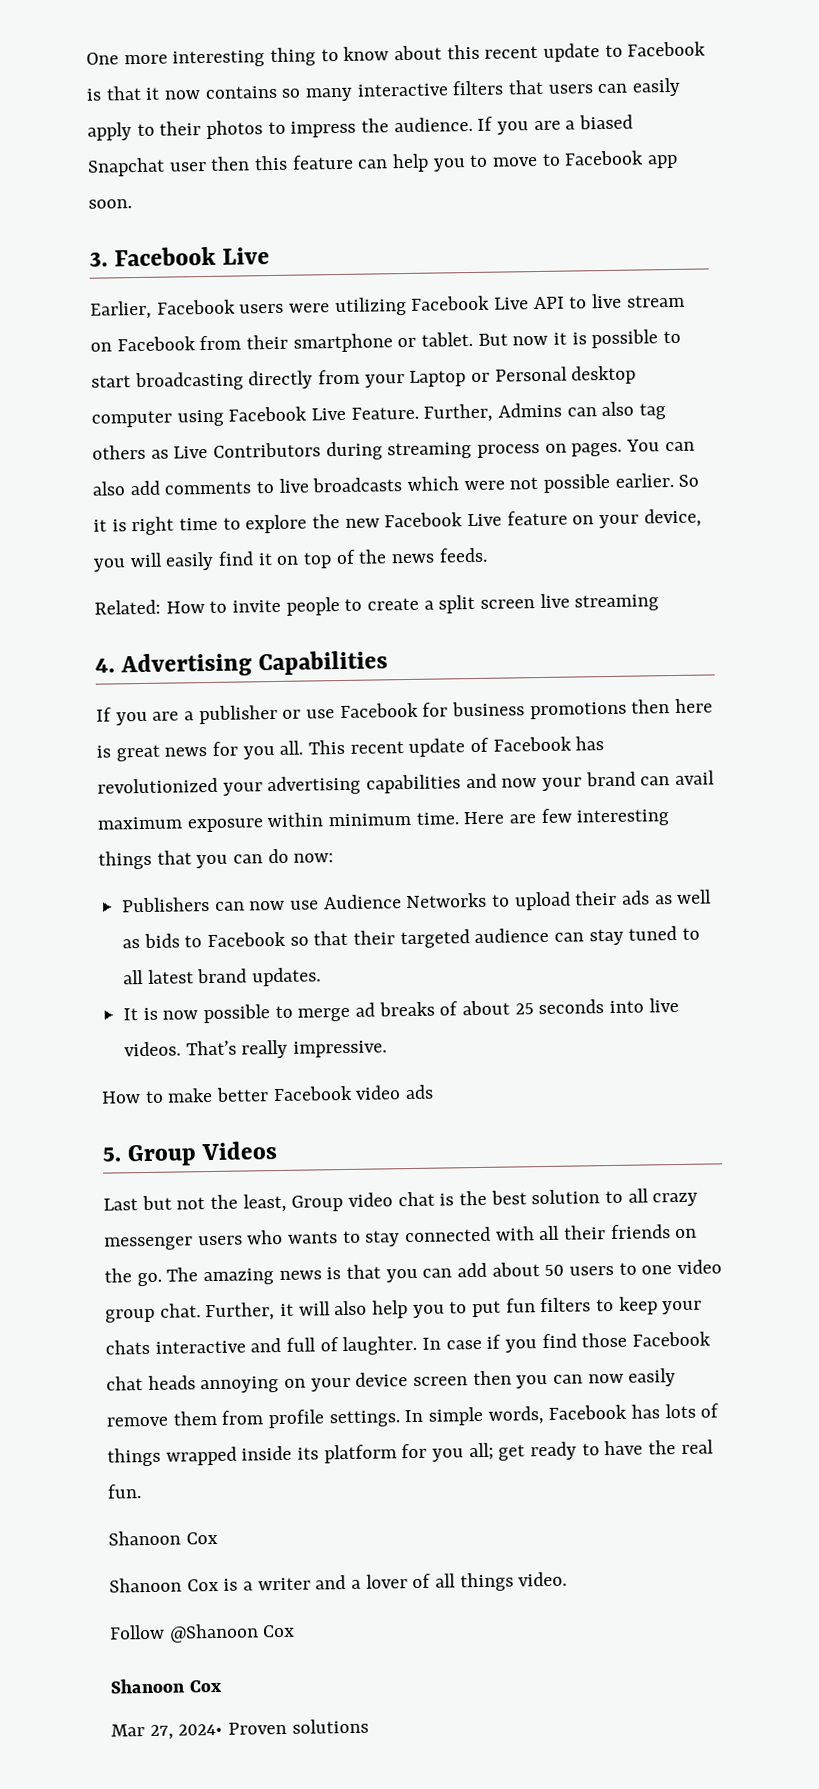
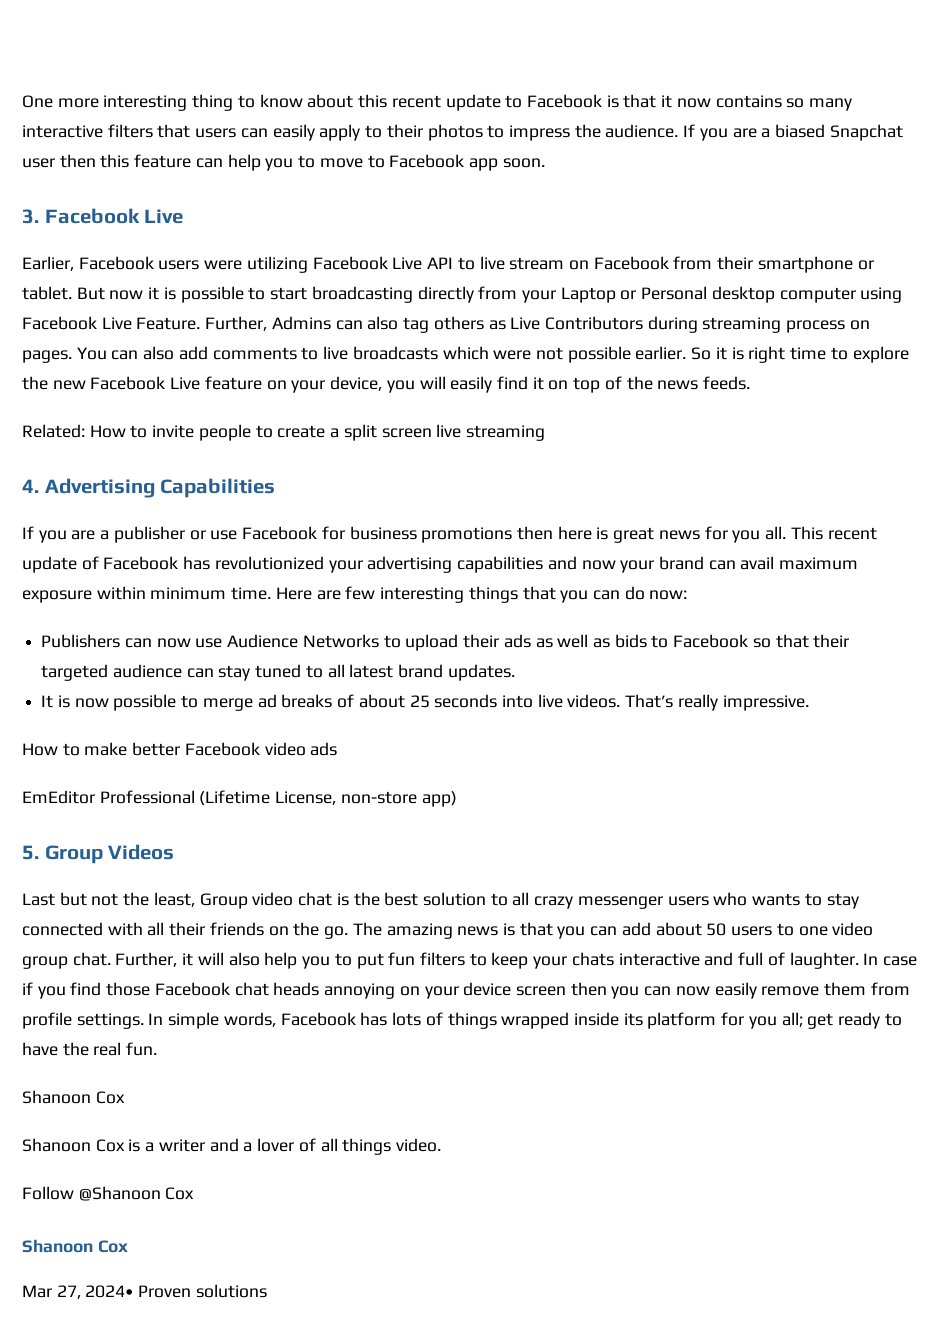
+ EmEditor Professional (Lifetime License, non-store app)

